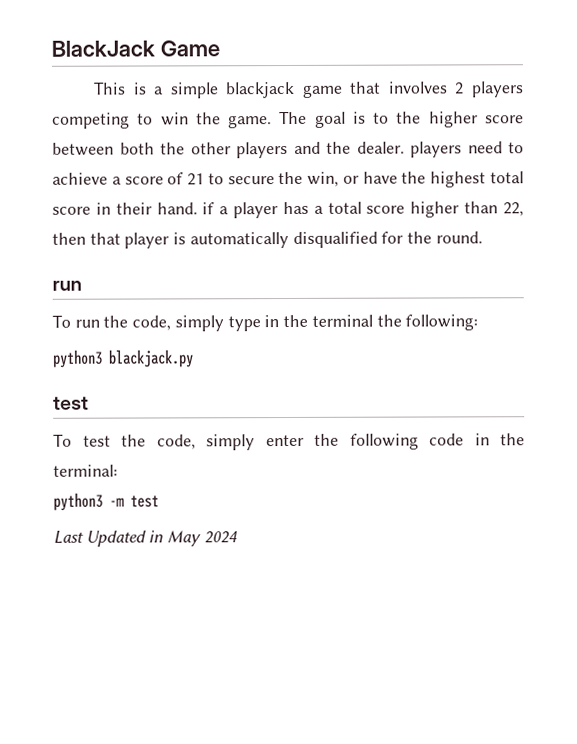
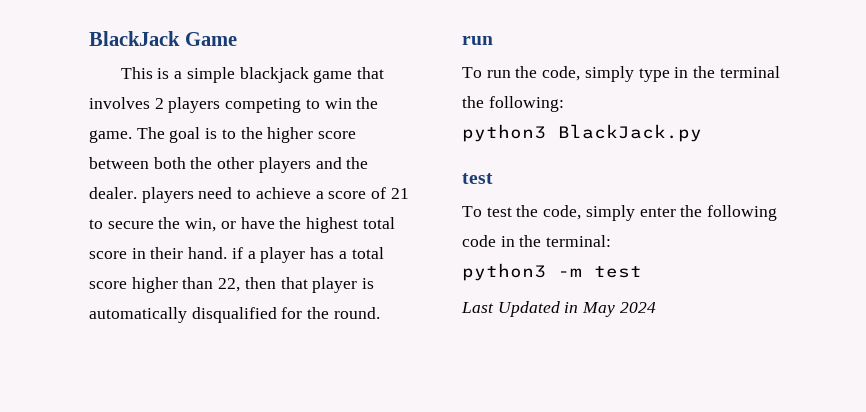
- python3 blackjack.py
+ python3 BlackJack.py

